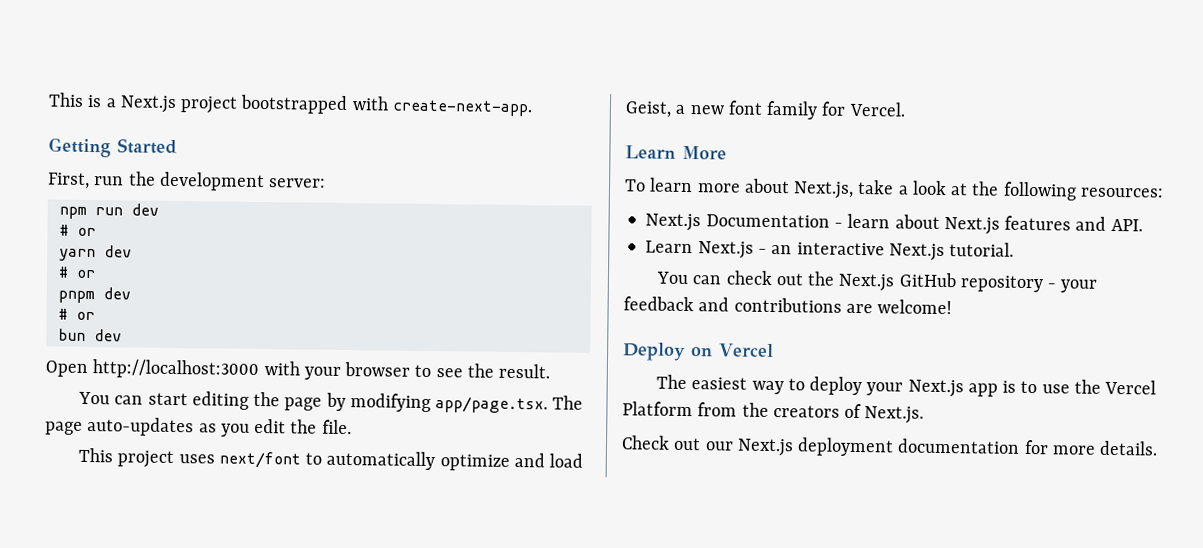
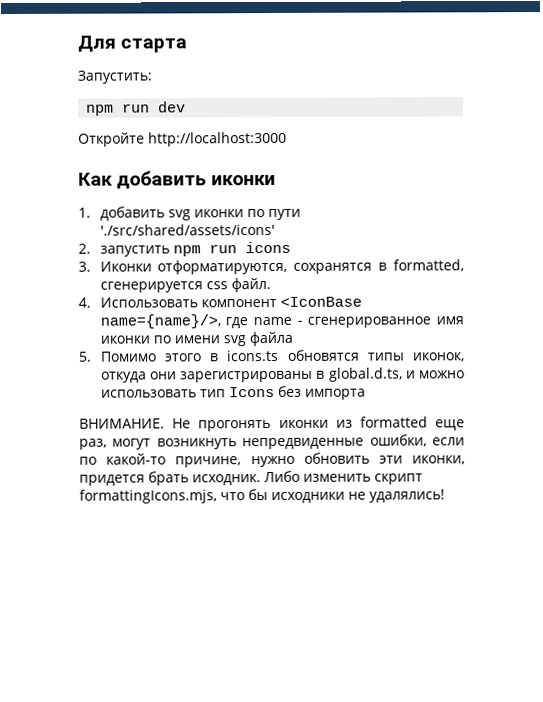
- This is a Next.js project bootstrapped with create-next-app.
- Getting Started
- First, run the development server:
+ Для старта
+ Запустить:
  npm run dev
- # or
- yarn dev
- # or
- pnpm dev
- # or
- bun dev
- Open http://localhost:3000 with your browser to see the result.
- You can start editing the page by modifying app/page.tsx. The page auto-updates as you edit the file.
- This project uses next/font to automatically optimize and load Geist, a new font family for Vercel.
- Learn More
- To learn more about Next.js, take a look at the following resources:
- Next.js Documentation - learn about Next.js features and API.
- Learn Next.js - an interactive Next.js tutorial.
- You can check out the Next.js GitHub repository - your feedback and contributions are welcome!
- Deploy on Vercel
- The easiest way to deploy your Next.js app is to use the Vercel Platform from the creators of Next.js.
- Check out our Next.js deployment documentation for more details.
+ Откройте http://localhost:3000
+ Как добавить иконки
+ 1. добавить svg иконки по пути './src/shared/assets/icons'
+ 2. запустить npm run icons
+ 3. Иконки отформатируются, сохранятся в formatted, сгенерируется css файл.
+ 4. Использовать компонент <IconBase name={name}/>, где name - сгенерированное имя иконки по имени svg файла
+ 5. Помимо этого в icons.ts обновятся типы иконок, откуда они зарегистрированы в global.d.ts, и можно использовать тип Icons без импорта
+ ВНИМАНИЕ. Не прогонять иконки из formatted еще раз, могут возникнуть непредвиденные ошибки, если по какой-то причине, нужно обновить эти иконки, придется брать исходник. Либо изменить скрипт formattingIcons.mjs, что бы исходники не удалялись!

